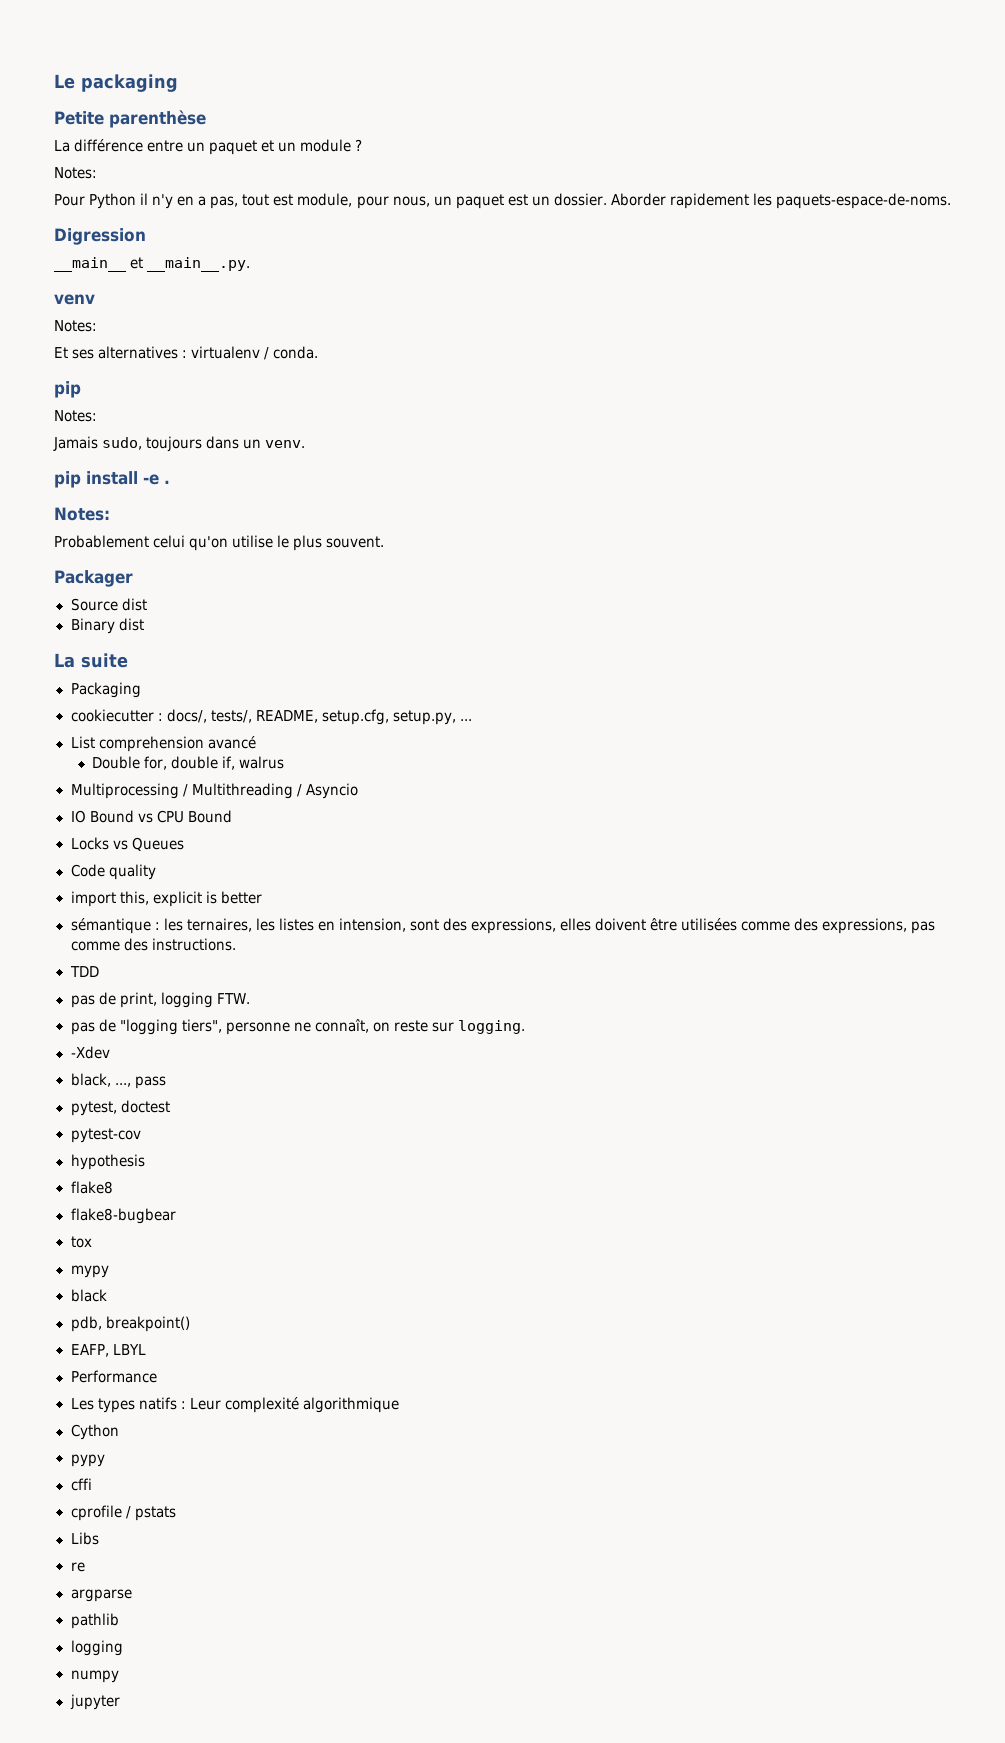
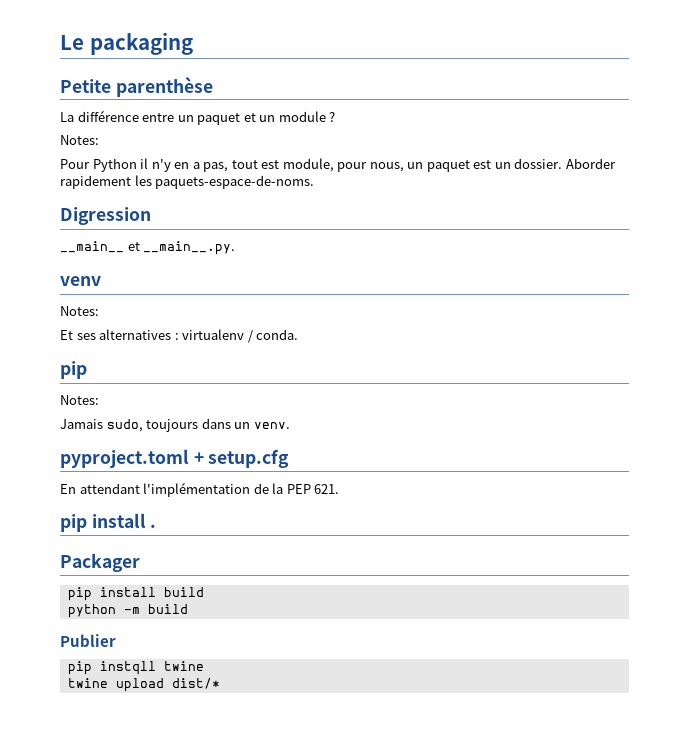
- pip install -e .
- Notes:
- Probablement celui qu'on utilise le plus souvent.
+ pyproject.toml + setup.cfg
+ En attendant l'implémentation de la PEP 621.
+ pip install .
  Packager
- Source dist
- Binary dist
- La suite
- Packaging
- cookiecutter : docs/, tests/, README, setup.cfg, setup.py, ...
- List comprehension avancé
- Double for, double if, walrus
- Multiprocessing / Multithreading / Asyncio
- IO Bound vs CPU Bound
- Locks vs Queues
- Code quality
- import this, explicit is better
- sémantique : les ternaires, les listes en intension, sont des expressions, elles doivent être utilisées comme des expressions, pas comme des instructions.
- TDD
- pas de print, logging FTW.
- pas de "logging tiers", personne ne connaît, on reste sur logging.
- -Xdev
- black, ..., pass
- pytest, doctest
- pytest-cov
- hypothesis
- flake8
- flake8-bugbear
- tox
- mypy
- black
- pdb, breakpoint()
- EAFP, LBYL
- Performance
- Les types natifs : Leur complexité algorithmique
- Cython
- pypy
- cffi
- cprofile / pstats
- Libs
- re
- argparse
- pathlib
- logging
- numpy
- jupyter
+ pip install build
+ python -m build
+ Publier
+ pip instqll twine
+ twine upload dist/*

